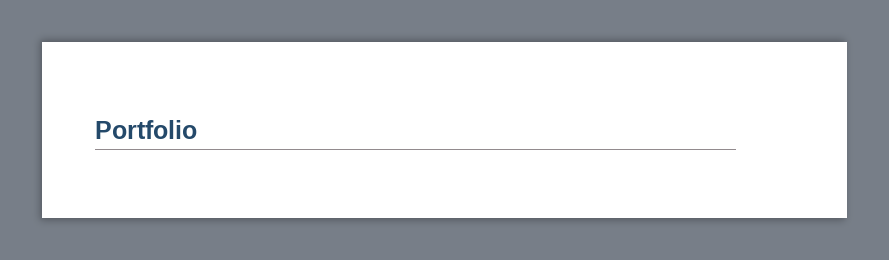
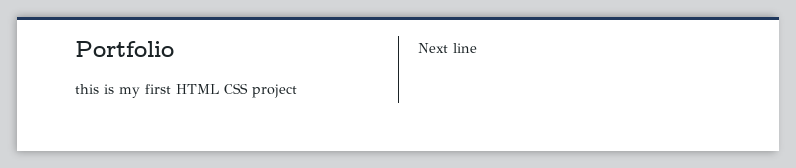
+ this is my first HTML CSS project
+ Next line

